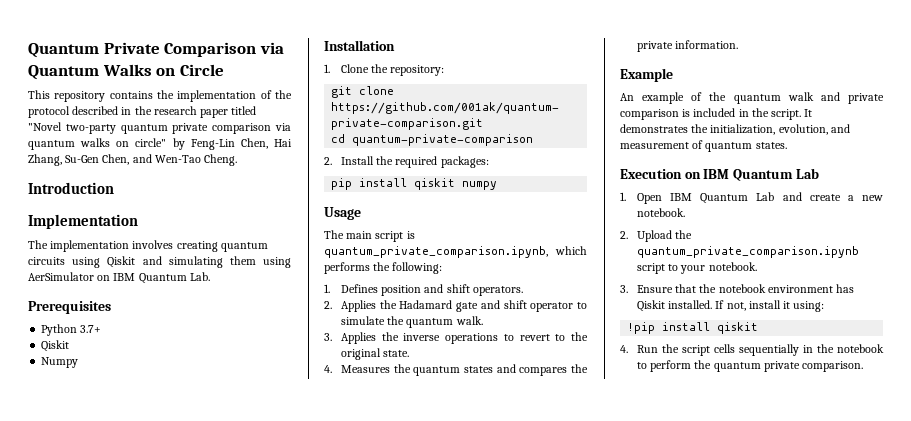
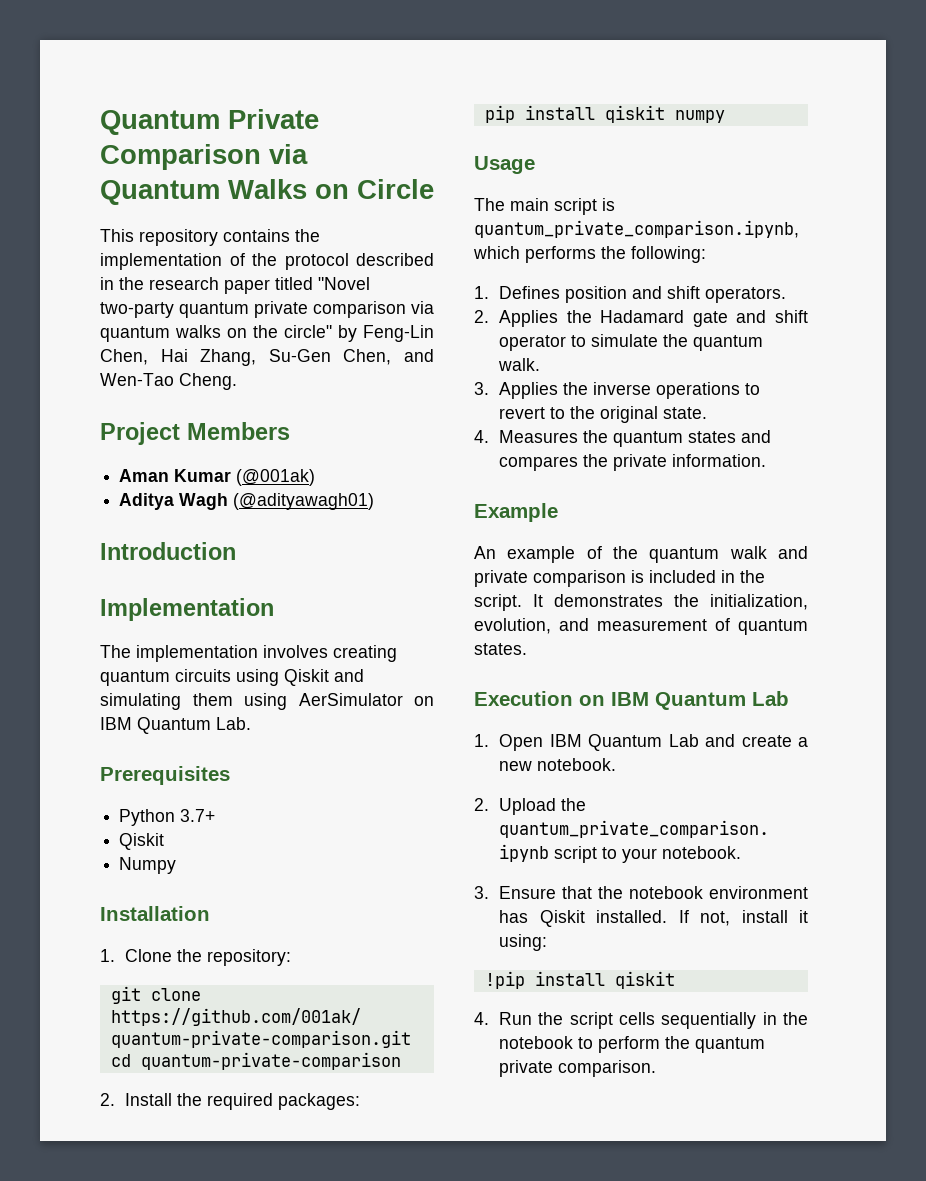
- This repository contains the implementation of the protocol described in the research paper titled "Novel two-party quantum private comparison via quantum walks on circle" by Feng-Lin Chen, Hai Zhang, Su-Gen Chen, and Wen-Tao Cheng.
+ This repository contains the implementation of the protocol described in the research paper titled "Novel two-party quantum private comparison via quantum walks on the circle" by Feng-Lin Chen, Hai Zhang, Su-Gen Chen, and Wen-Tao Cheng.
+ Project Members
+ Aman Kumar (@001ak)
+ Aditya Wagh (@adityawagh01)

